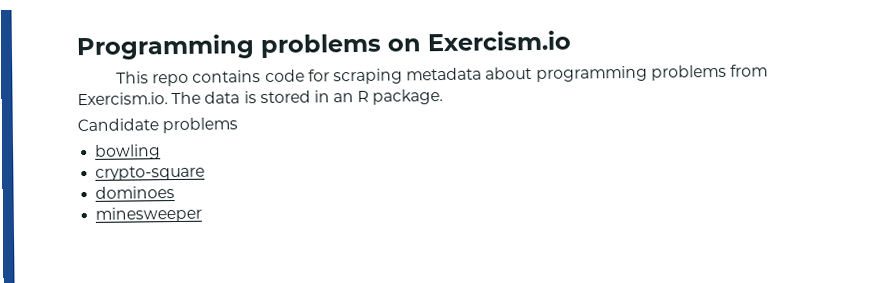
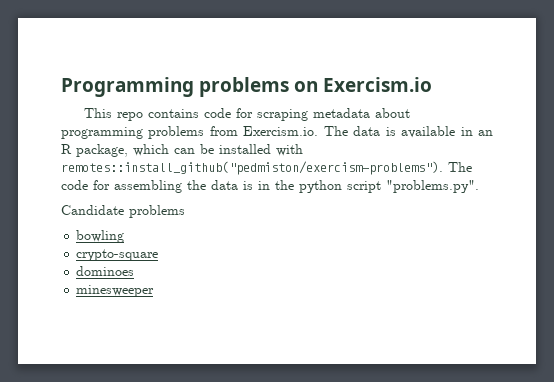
- This repo contains code for scraping metadata about programming problems from Exercism.io. The data is stored in an R package.
+ This repo contains code for scraping metadata about programming problems from Exercism.io. The data is available in an R package, which can be installed with remotes::install_github("pedmiston/exercism-problems"). The code for assembling the data is in the python script "problems.py".

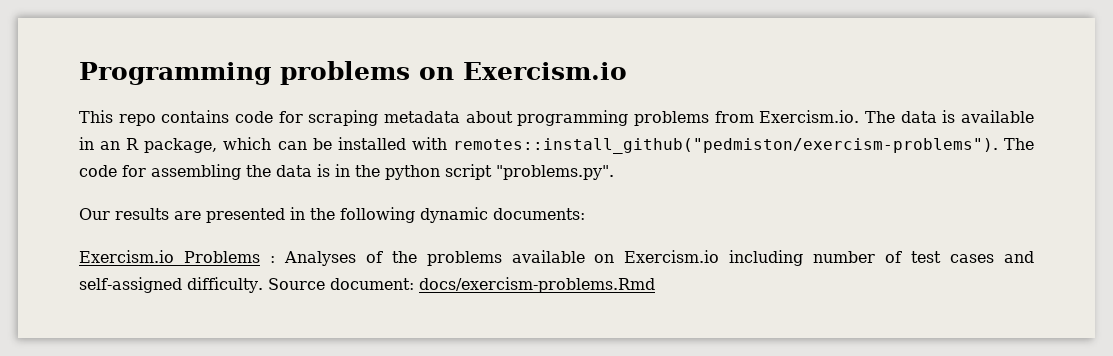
- Candidate problems
- bowling
- crypto-square
- dominoes
- minesweeper
+ Our results are presented in the following dynamic documents:
+ Exercism.io Problems : Analyses of the problems available on Exercism.io including number of test cases and self-assigned difficulty. Source document: docs/exercism-problems.Rmd

